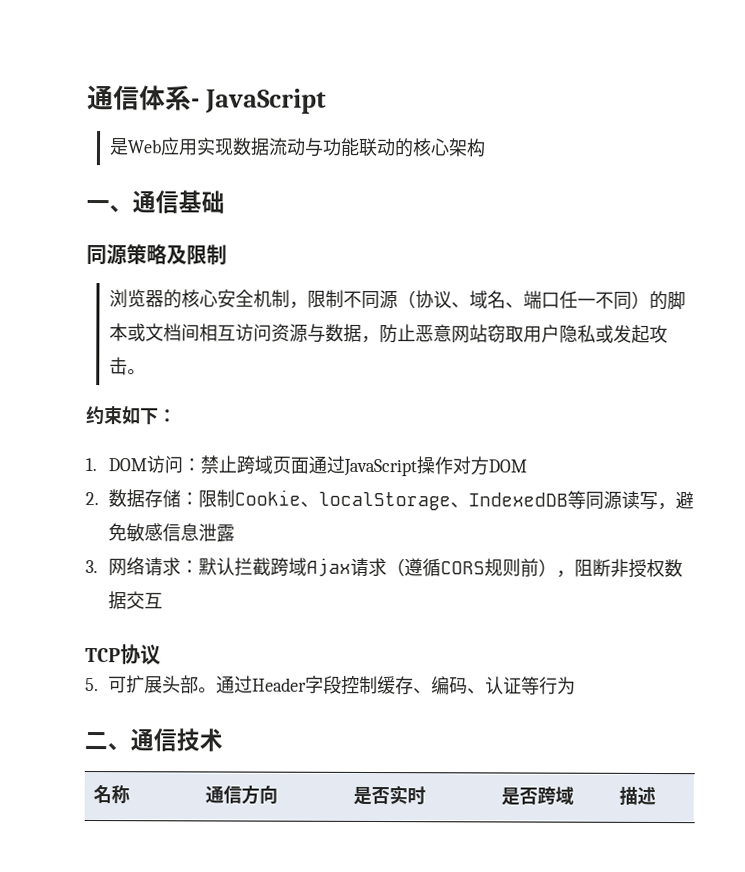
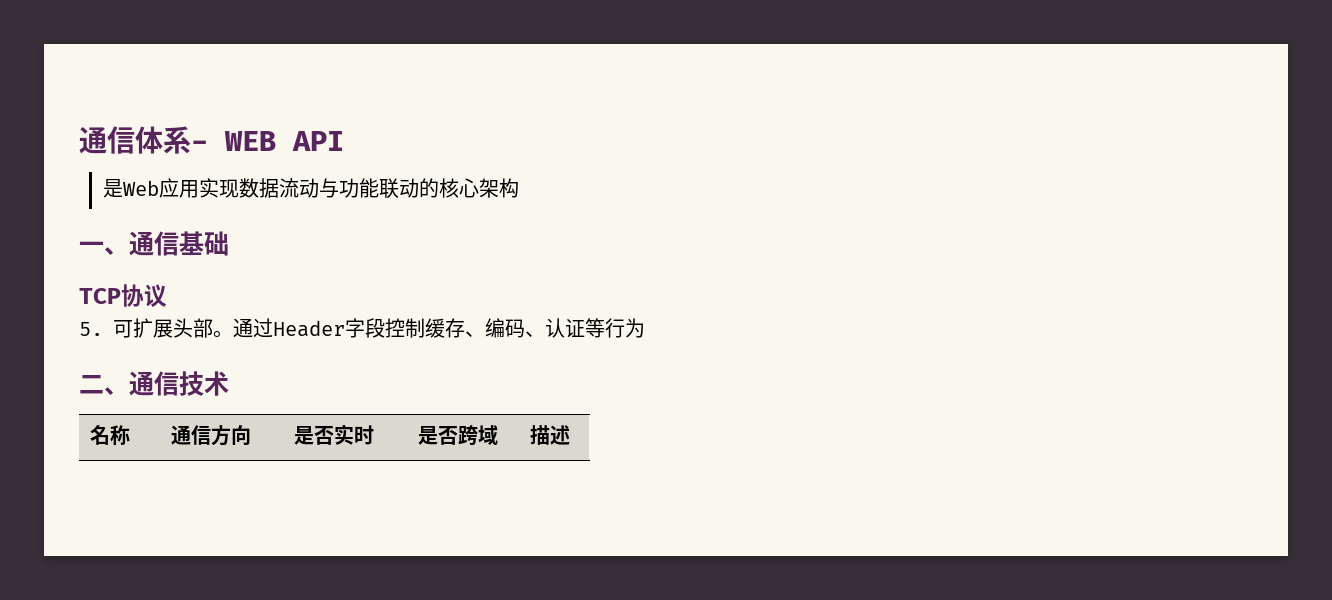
- 通信体系- JavaScript
+ 通信体系- WEB API
- 同源策略及限制
- 浏览器的核心安全机制，限制不同源（协议、域名、端口任一不同）的脚本或文档间相互访问资源与数据，防止恶意网站窃取用户隐私或发起攻击。
- 约束如下：
- 1. DOM访问：禁止跨域页面通过JavaScript操作对方DOM
- 2.数据存储：限制Cookie、localStorage、IndexedDB等同源读写，避免敏感信息泄露
- 3.网络请求：默认拦截跨域Ajax请求（遵循CORS规则前），阻断非授权数据交互

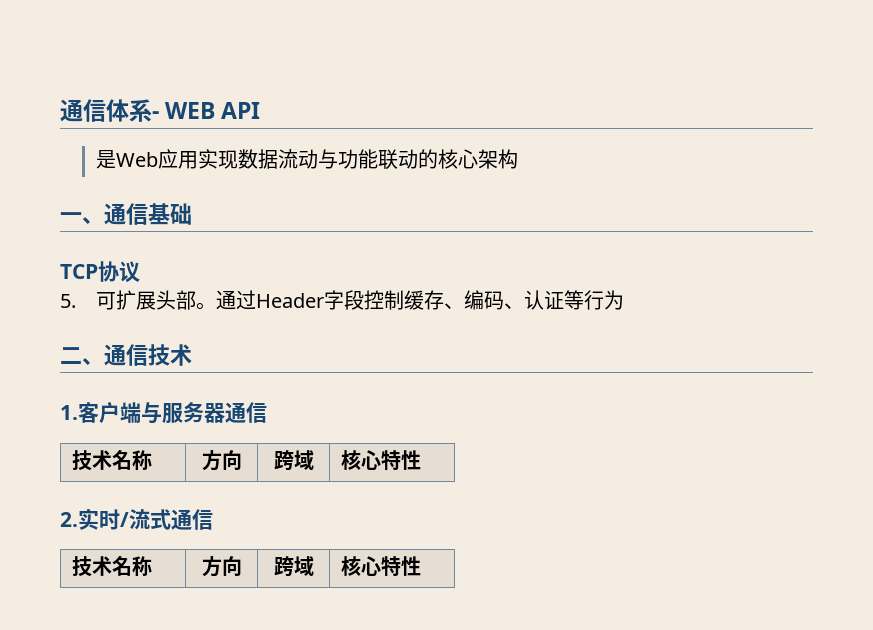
- 名称 | 通信方向 | 是否实时 | 是否跨域 | 描述
+ 1.客户端与服务器通信
+ 技术名称 | 方向 | 跨域 | 核心特性
+ 2.实时/流式通信
+ 技术名称 | 方向 | 跨域 | 核心特性

